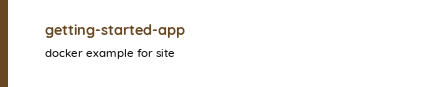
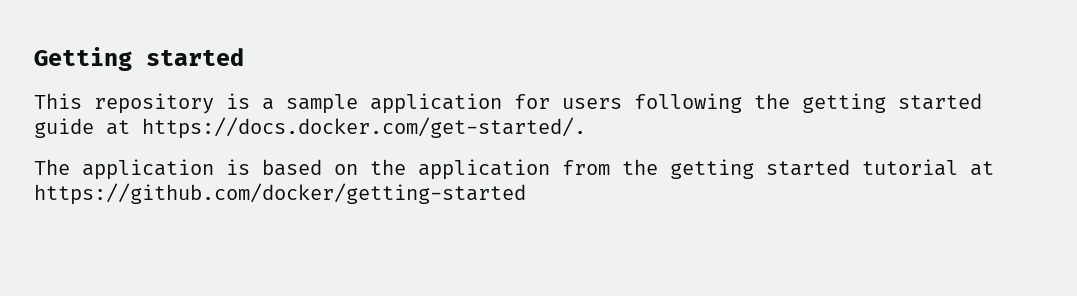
- getting-started-app
- docker example for site
+ Getting started
+ This repository is a sample application for users following the getting started guide at https://docs.docker.com/get-started/.
+ The application is based on the application from the getting started tutorial at https://github.com/docker/getting-started

